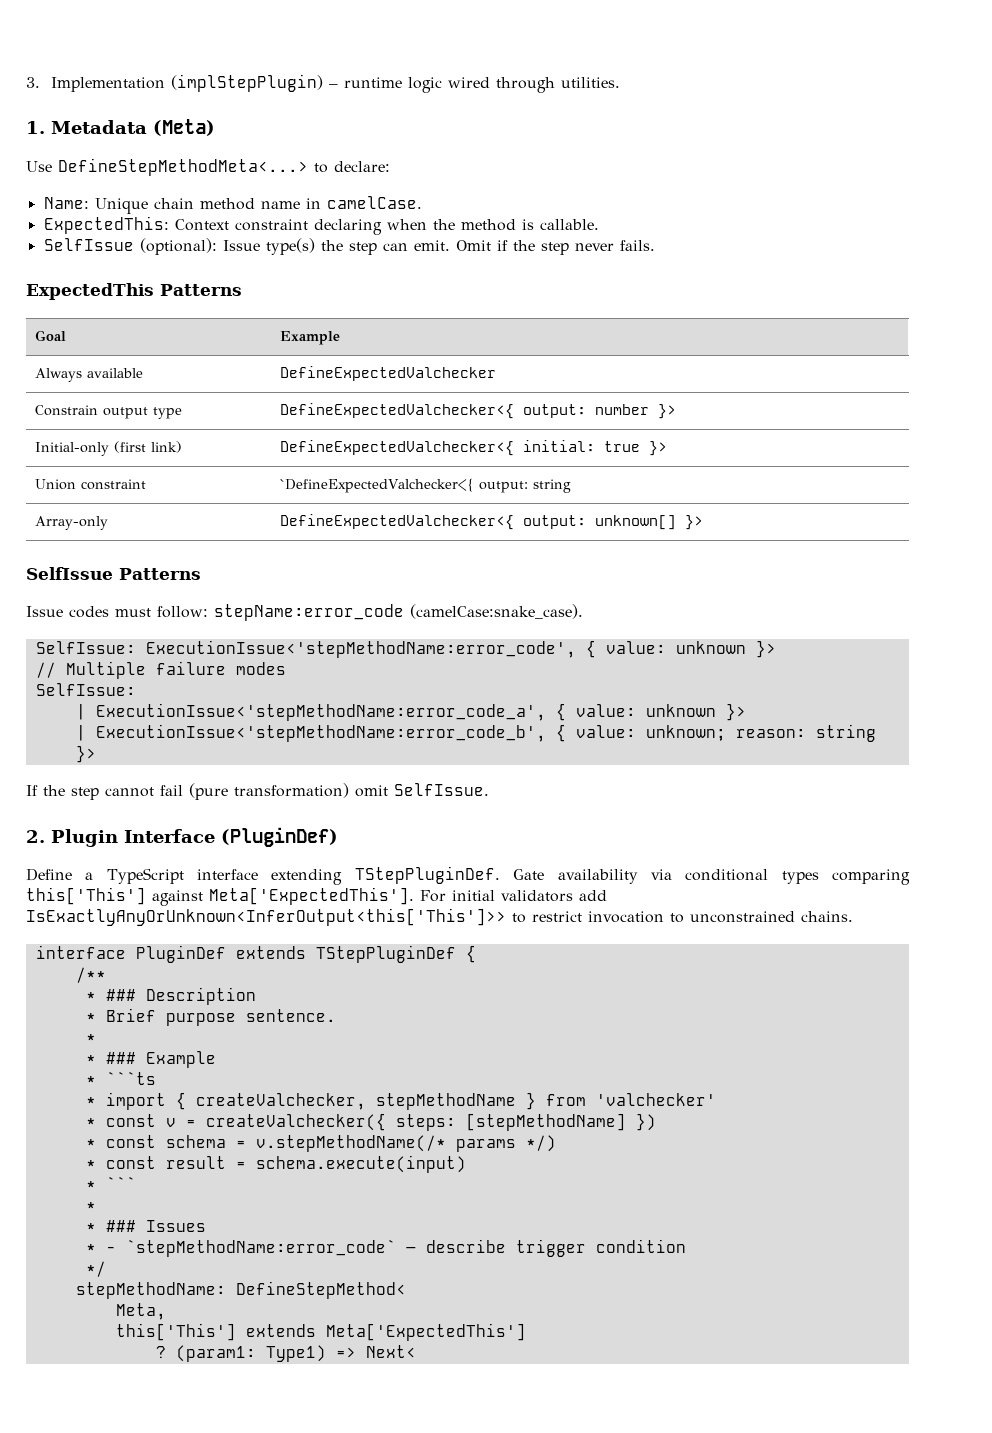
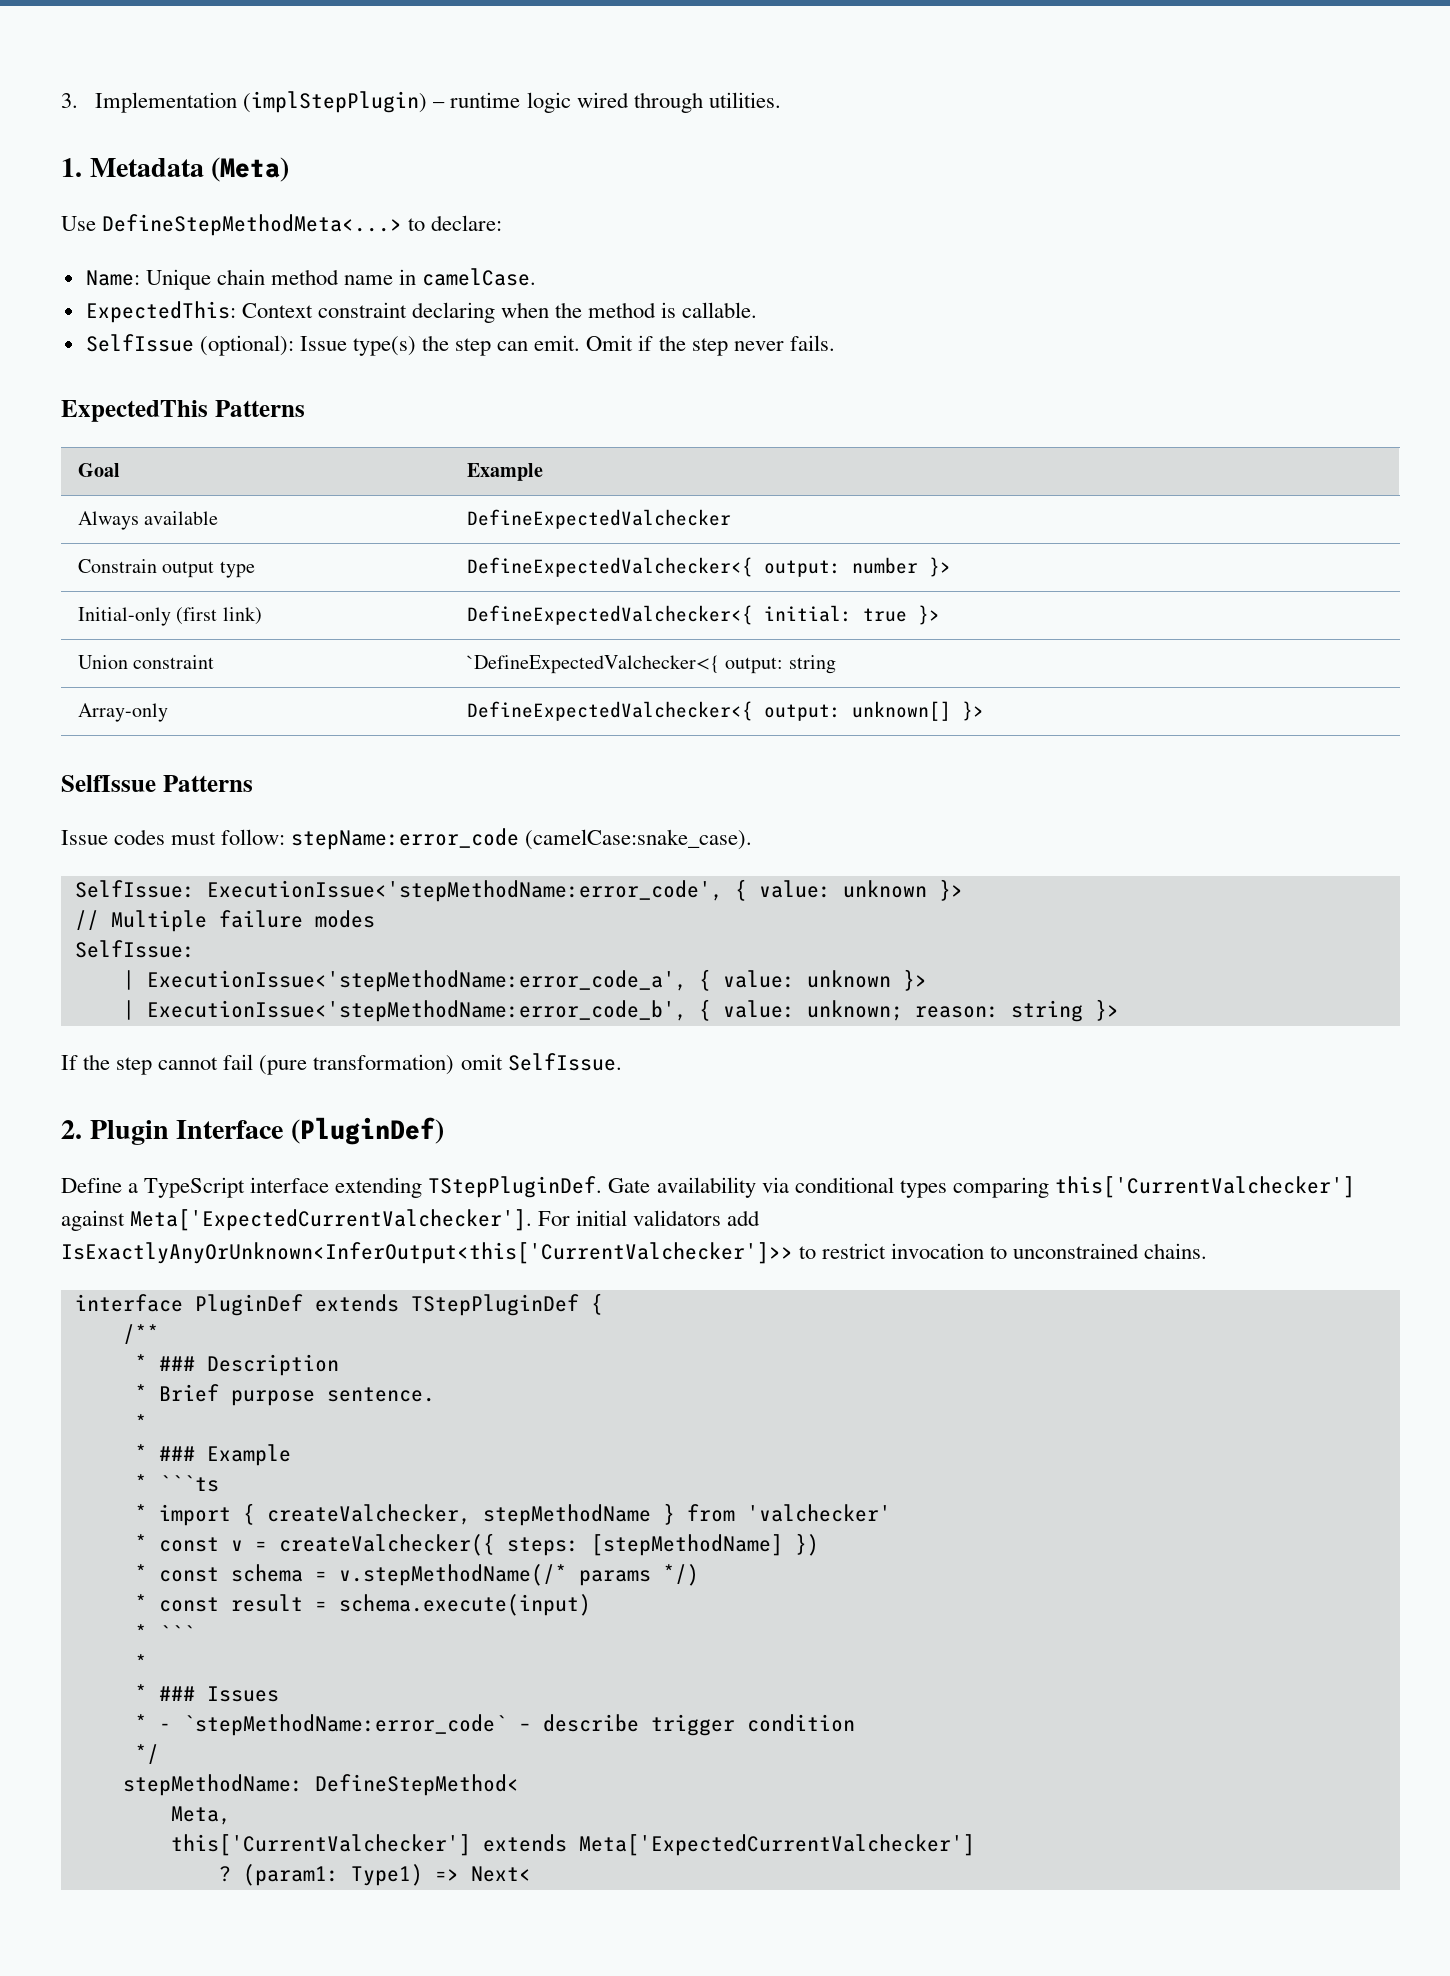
- Gate availability via conditional types comparing this['This'] against Meta['ExpectedThis'].
+ Gate availability via conditional types comparing this['CurrentValchecker'] against Meta['ExpectedCurrentValchecker'].
- For initial validators add IsExactlyAnyOrUnknown<InferOutput<this['This']>> to restrict invocation to unconstrained chains.
+ For initial validators add IsExactlyAnyOrUnknown<InferOutput<this['CurrentValchecker']>> to restrict invocation to unconstrained chains.
- this['This'] extends Meta['ExpectedThis']
+ this['CurrentValchecker'] extends Meta['ExpectedCurrentValchecker']

